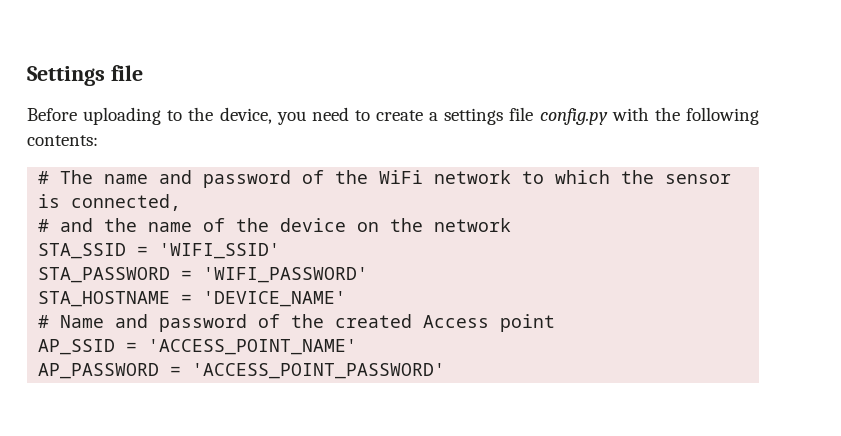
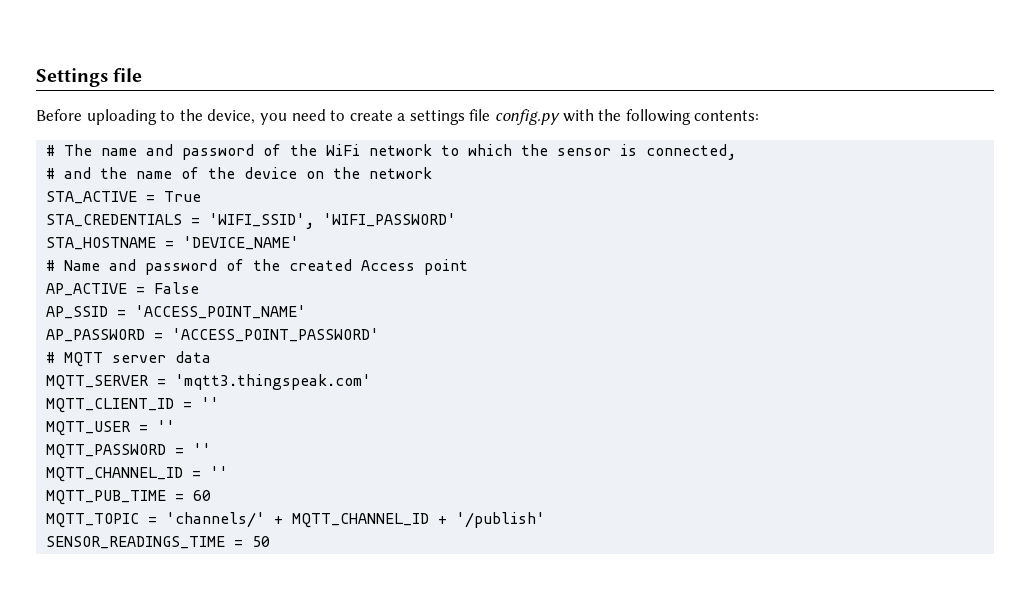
- STA_SSID = 'WIFI_SSID'
- STA_PASSWORD = 'WIFI_PASSWORD'
+ STA_ACTIVE = True
+ STA_CREDENTIALS = 'WIFI_SSID', 'WIFI_PASSWORD'
+ AP_ACTIVE = False
+ # MQTT server data
+ MQTT_SERVER = 'mqtt3.thingspeak.com'
+ MQTT_CLIENT_ID = ''
+ MQTT_USER = ''
+ MQTT_PASSWORD = ''
+ MQTT_CHANNEL_ID = ''
+ MQTT_PUB_TIME = 60
+ MQTT_TOPIC = 'channels/' + MQTT_CHANNEL_ID + '/publish'
+ SENSOR_READINGS_TIME = 50

